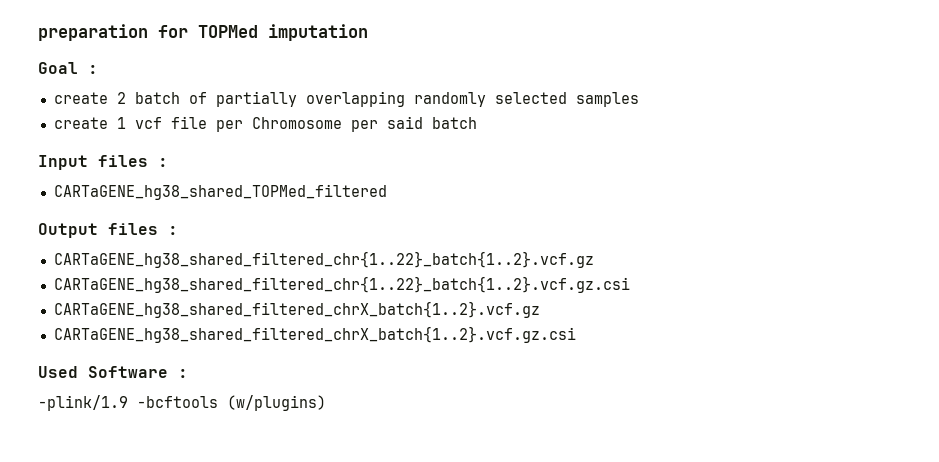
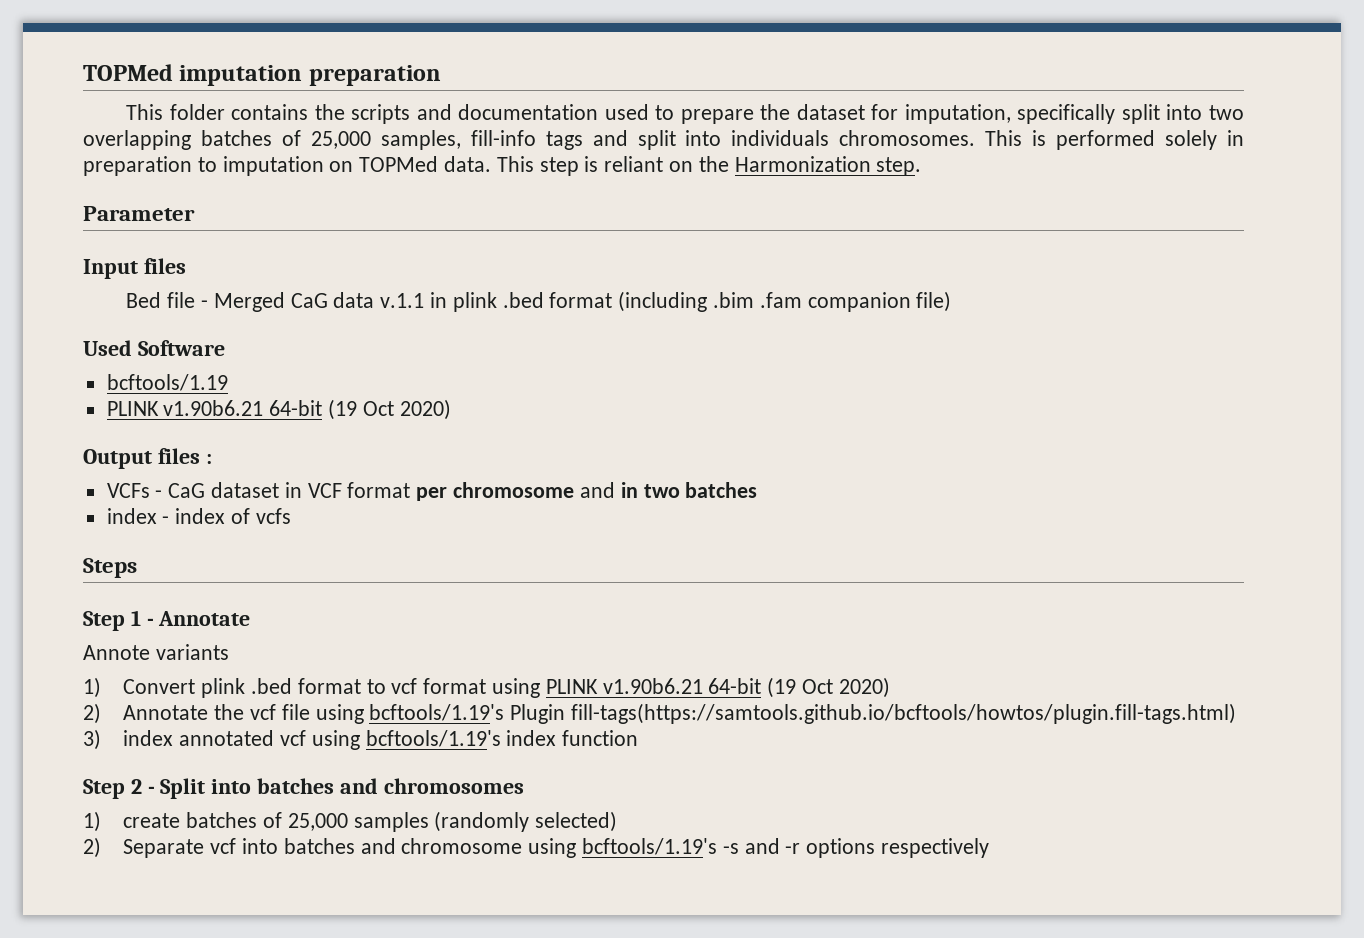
- preparation for TOPMed imputation
- Goal :
- create 2 batch of partially overlapping randomly selected samples
- create 1 vcf file per Chromosome per said batch
- Input files :
- CARTaGENE_hg38_shared_TOPMed_filtered
+ TOPMed imputation preparation
+ This folder contains the scripts and documentation used to prepare the dataset for imputation, specifically split into two overlapping batches of 25,000 samples, fill-info tags and split into individuals chromosomes. This is performed solely in preparation to imputation on TOPMed data. This step is reliant on the Harmonization step.
+ Parameter
+ Input files
+ Bed file - Merged CaG data v.1.1 in plink .bed format (including .bim .fam companion file)
+ Used Software
+ bcftools/1.19
+ PLINK v1.90b6.21 64-bit (19 Oct 2020)
  Output files :
- CARTaGENE_hg38_shared_filtered_chr{1..22}_batch{1..2}.vcf.gz
- CARTaGENE_hg38_shared_filtered_chr{1..22}_batch{1..2}.vcf.gz.csi
- CARTaGENE_hg38_shared_filtered_chrX_batch{1..2}.vcf.gz
- CARTaGENE_hg38_shared_filtered_chrX_batch{1..2}.vcf.gz.csi
- Used Software :
- -plink/1.9 -bcftools (w/plugins)
+ VCFs - CaG dataset in VCF format per chromosome and in two batches
+ index - index of vcfs
+ Steps
+ Step 1 - Annotate
+ Annote variants
+ 1) Convert plink .bed format to vcf format using PLINK v1.90b6.21 64-bit (19 Oct 2020)
+ 2) Annotate the vcf file using bcftools/1.19's Plugin fill-tags(https://samtools.github.io/bcftools/howtos/plugin.fill-tags.html)
+ 3) index annotated vcf using bcftools/1.19's index function
+ Step 2 - Split into batches and chromosomes
+ 1) create batches of 25,000 samples (randomly selected)
+ 2) Separate vcf into batches and chromosome using bcftools/1.19's -s and -r options respectively

